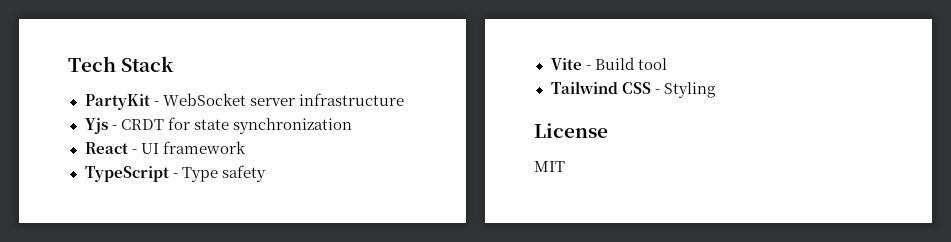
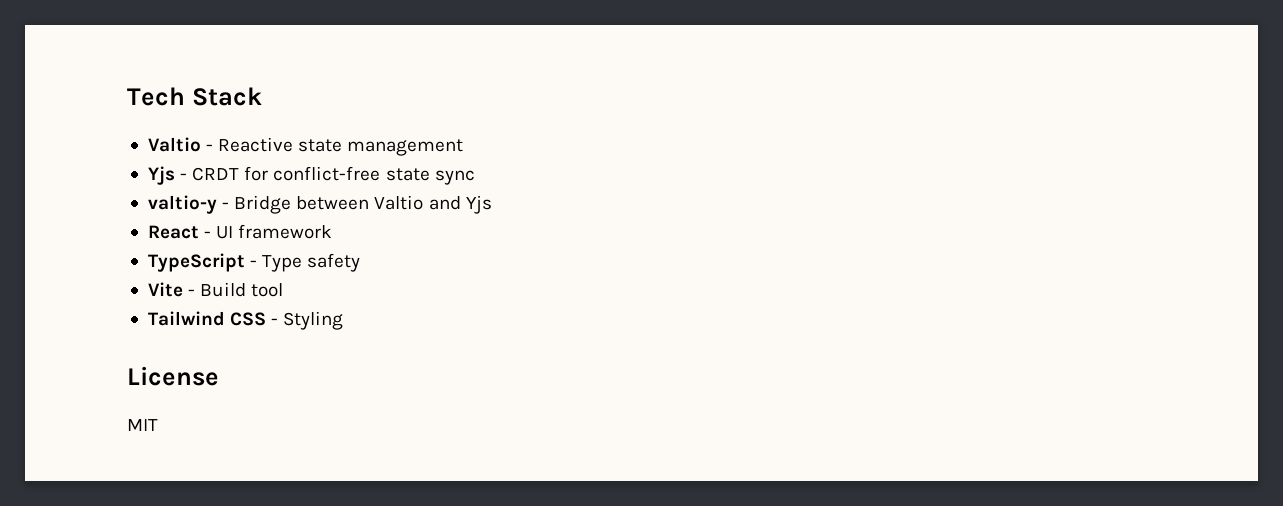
- PartyKit - WebSocket server infrastructure
+ Valtio - Reactive state management
- Yjs - CRDT for state synchronization
+ Yjs - CRDT for conflict-free state sync
+ valtio-y - Bridge between Valtio and Yjs

